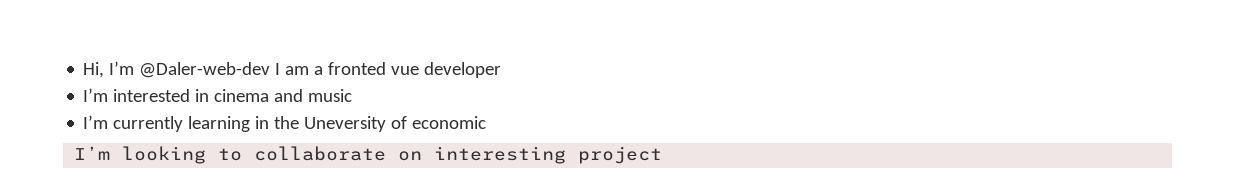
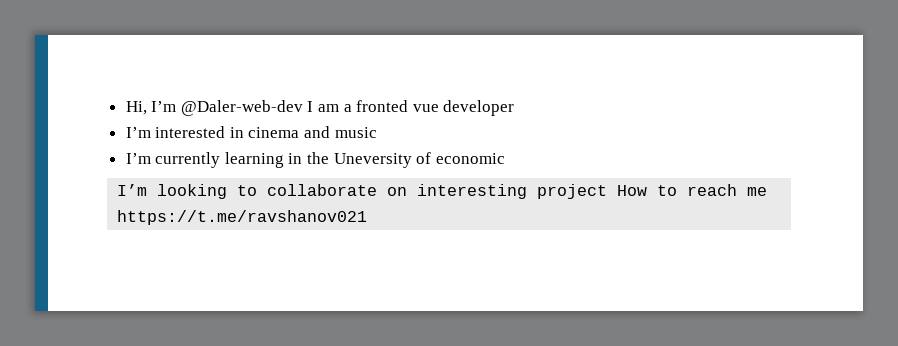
- I’m looking to collaborate on interesting project
+ I’m looking to collaborate on interesting project How to reach me https://t.me/ravshanov021

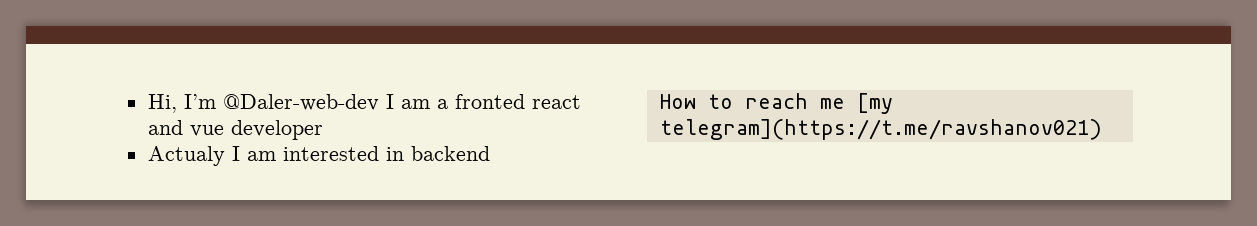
- Hi, I’m @Daler-web-dev I am a fronted vue developer
+ Hi, I’m @Daler-web-dev I am a fronted react and vue developer
- I’m interested in cinema and music
- I’m currently learning in the Uneversity of economic
- I’m looking to collaborate on interesting project How to reach me https://t.me/ravshanov021
+ Actualy I am interested in backend
+ How to reach me [my telegram](https://t.me/ravshanov021)

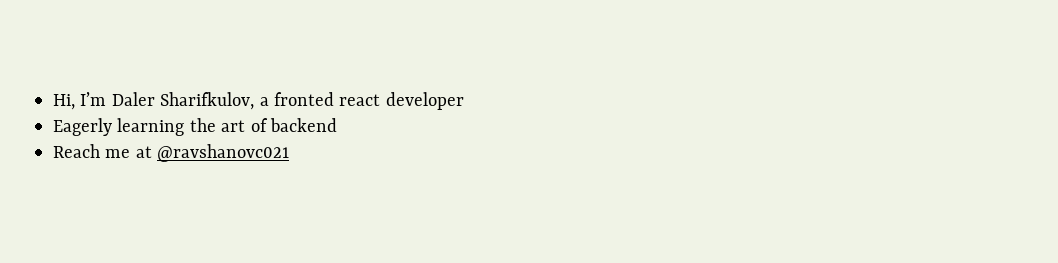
- Hi, I’m @Daler-web-dev I am a fronted react and vue developer
+ Hi, I’m Daler Sharifkulov, a fronted react developer
- Actualy I am interested in backend
- How to reach me [my telegram](https://t.me/ravshanov021)
+ Eagerly learning the art of backend
+ Reach me at @ravshanovc021

